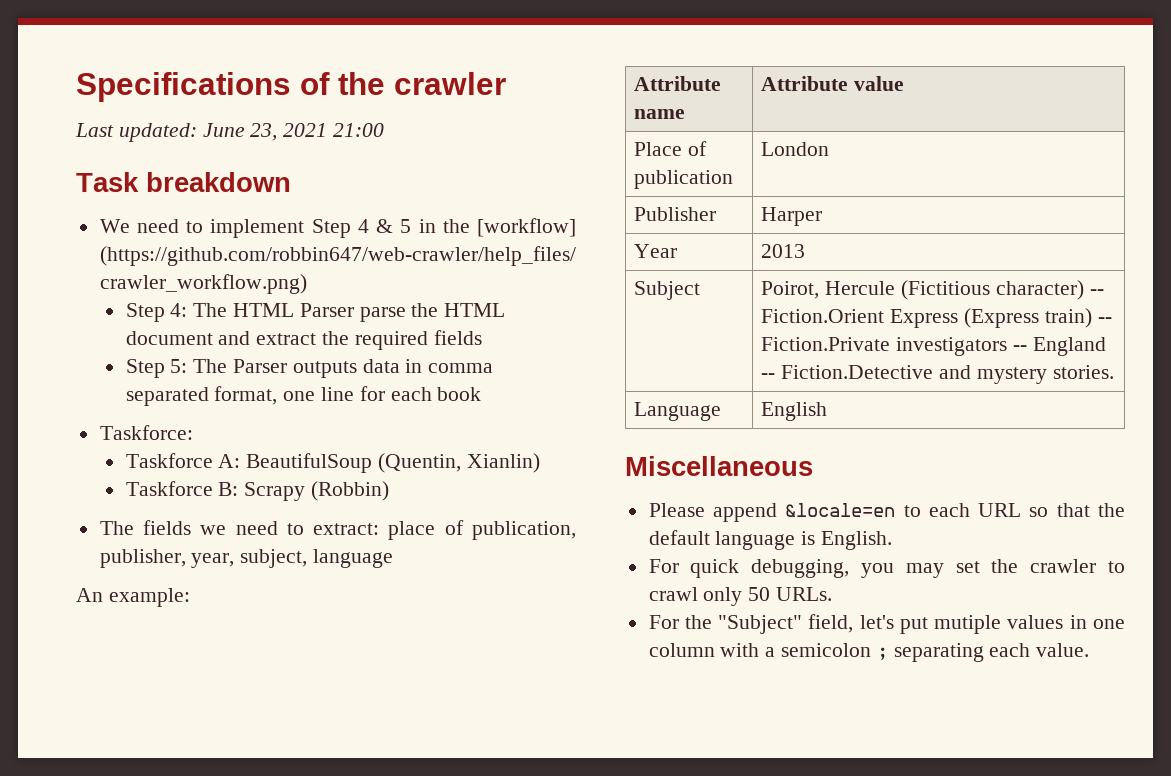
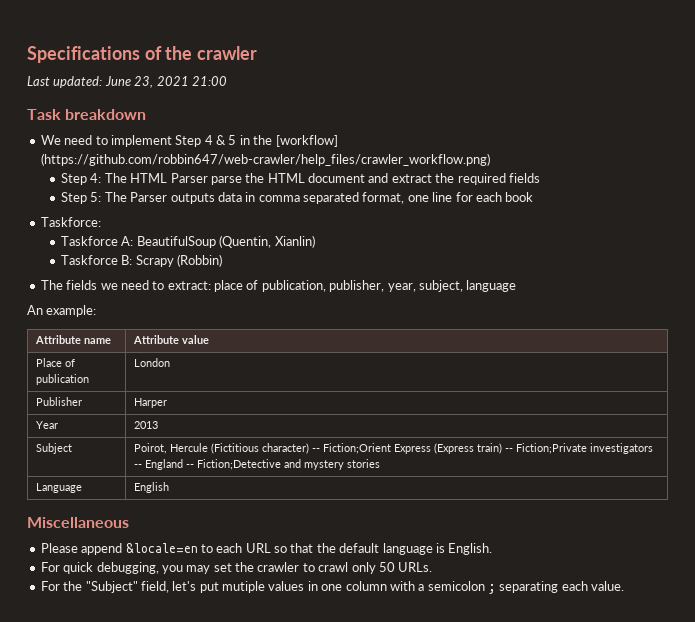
- Subject | Poirot, Hercule (Fictitious character) -- Fiction.Orient Express (Express train) -- Fiction.Private investigators -- England -- Fiction.Detective and mystery stories.
+ Subject | Poirot, Hercule (Fictitious character) -- Fiction;Orient Express (Express train) -- Fiction;Private investigators -- England -- Fiction;Detective and mystery stories

